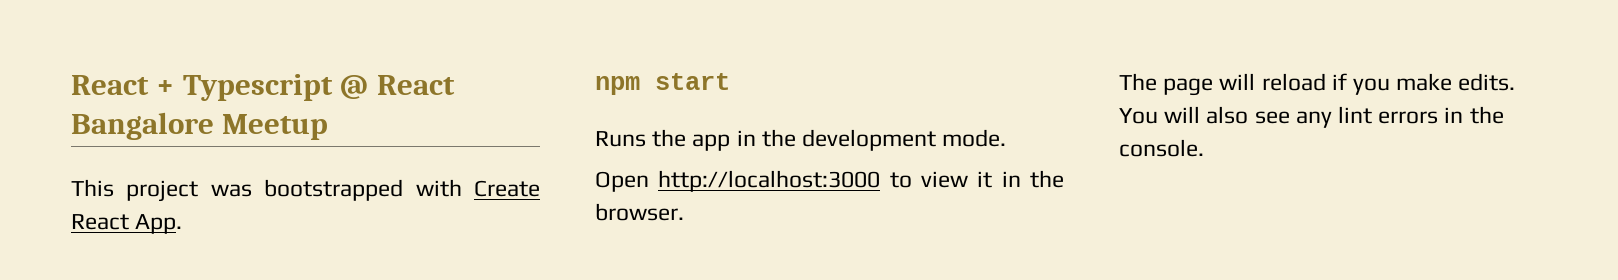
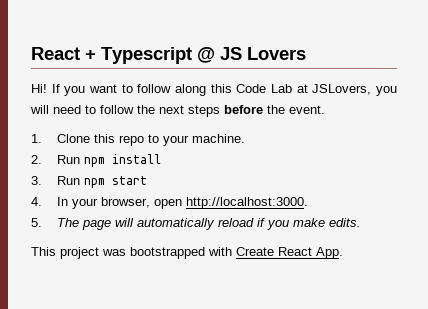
- React + Typescript @ React Bangalore Meetup
+ React + Typescript @ JS Lovers
+ Hi! If you want to follow along this Code Lab at JSLovers, you will need to follow the next steps before the event.
+ 1. Clone this repo to your machine.
+ 2. Run npm install
+ 3. Run npm start
+ 4. In your browser, open http://localhost:3000.
+ 5. The page will automatically reload if you make edits.
- npm start
- Runs the app in the development mode.
- Open http://localhost:3000 to view it in the browser.
- The page will reload if you make edits.
- You will also see any lint errors in the console.

